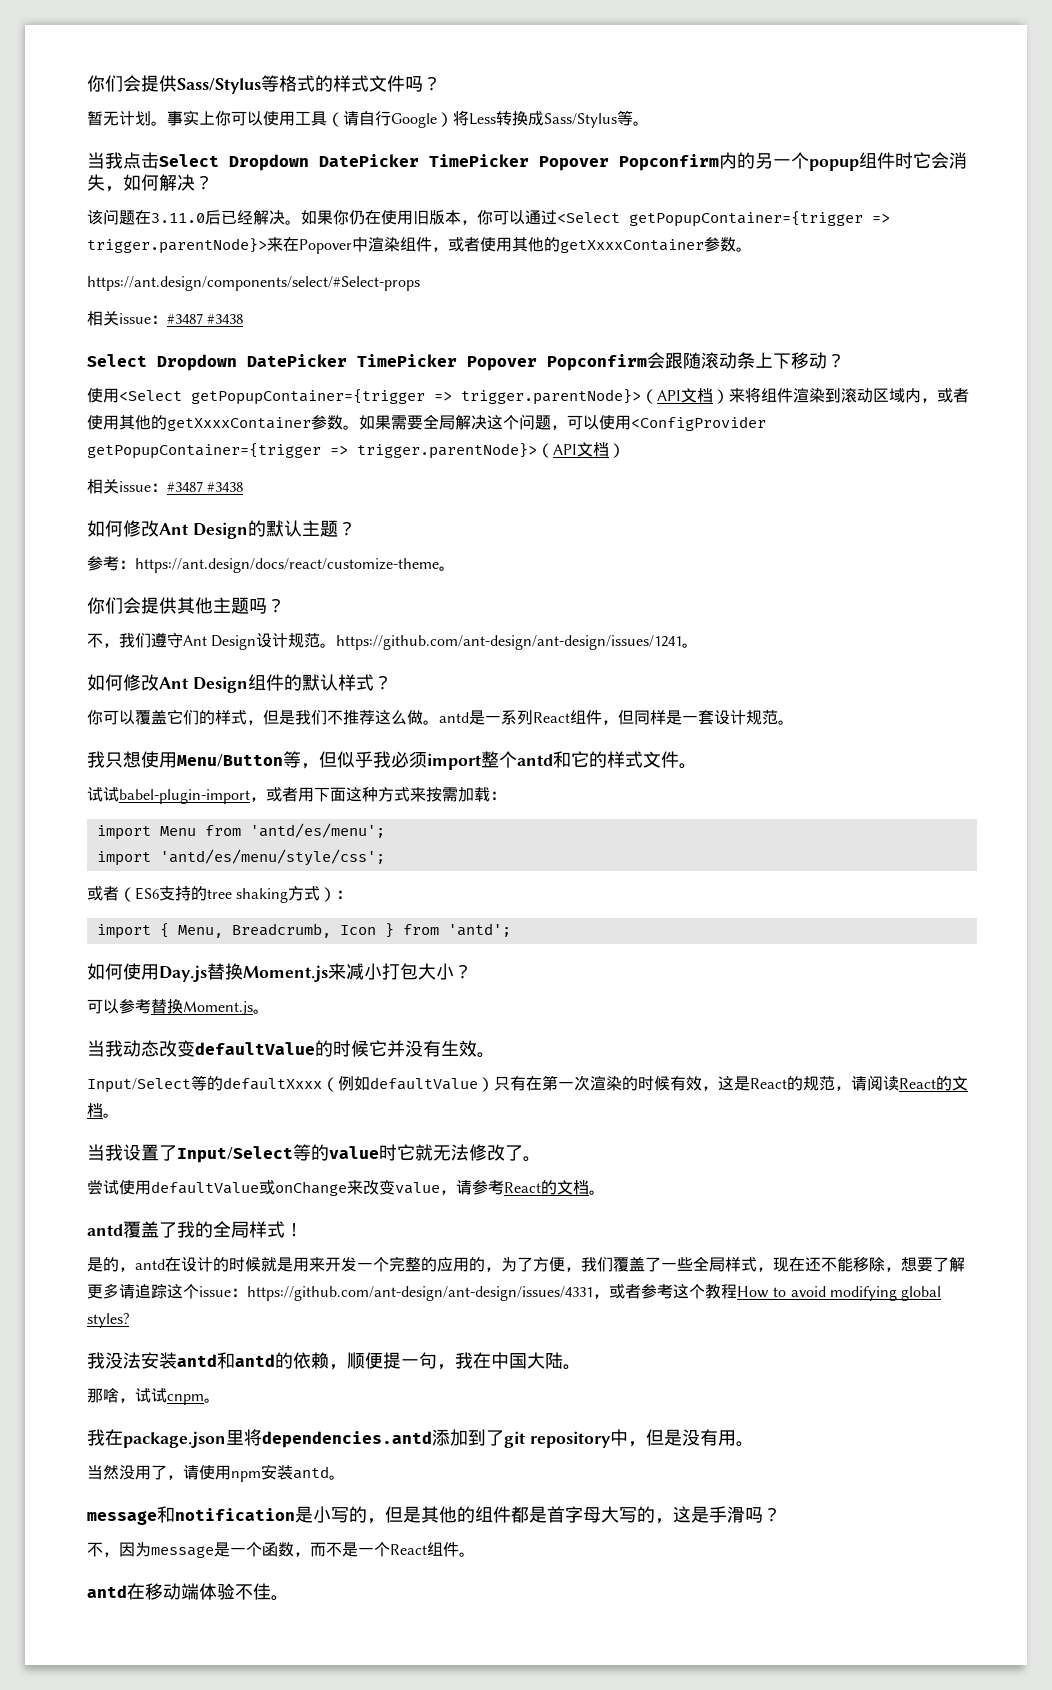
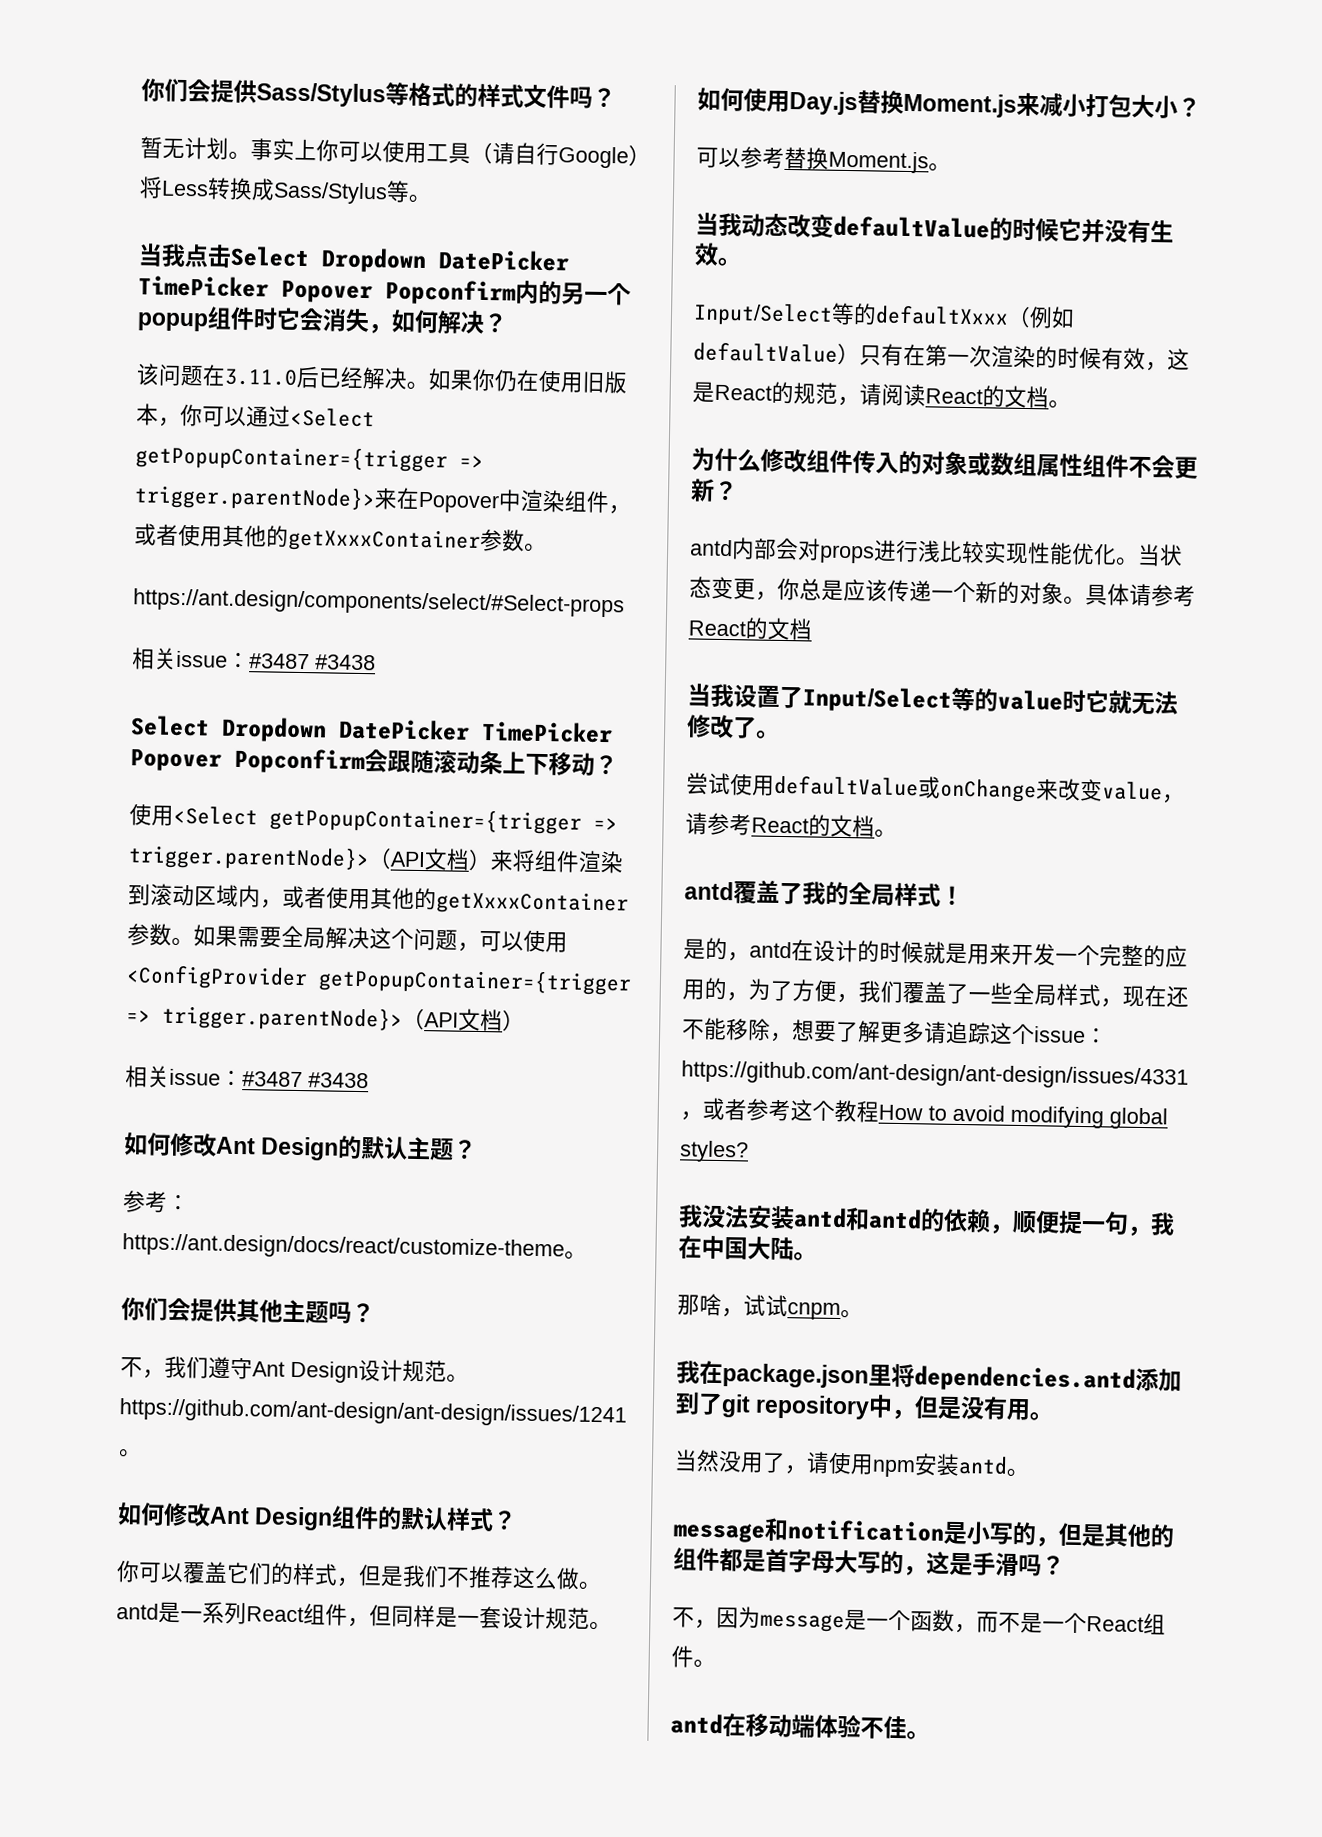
- 我只想使用Menu/Button等，但似乎我必须import整个antd和它的样式文件。
- 试试babel-plugin-import，或者用下面这种方式来按需加载：
- import Menu from 'antd/es/menu';
- import 'antd/es/menu/style/css';
- 或者（ES6支持的tree shaking方式）：
- import { Menu, Breadcrumb, Icon } from 'antd';
+ 为什么修改组件传入的对象或数组属性组件不会更新？
+ antd内部会对props进行浅比较实现性能优化。当状态变更，你总是应该传递一个新的对象。具体请参考React的文档

